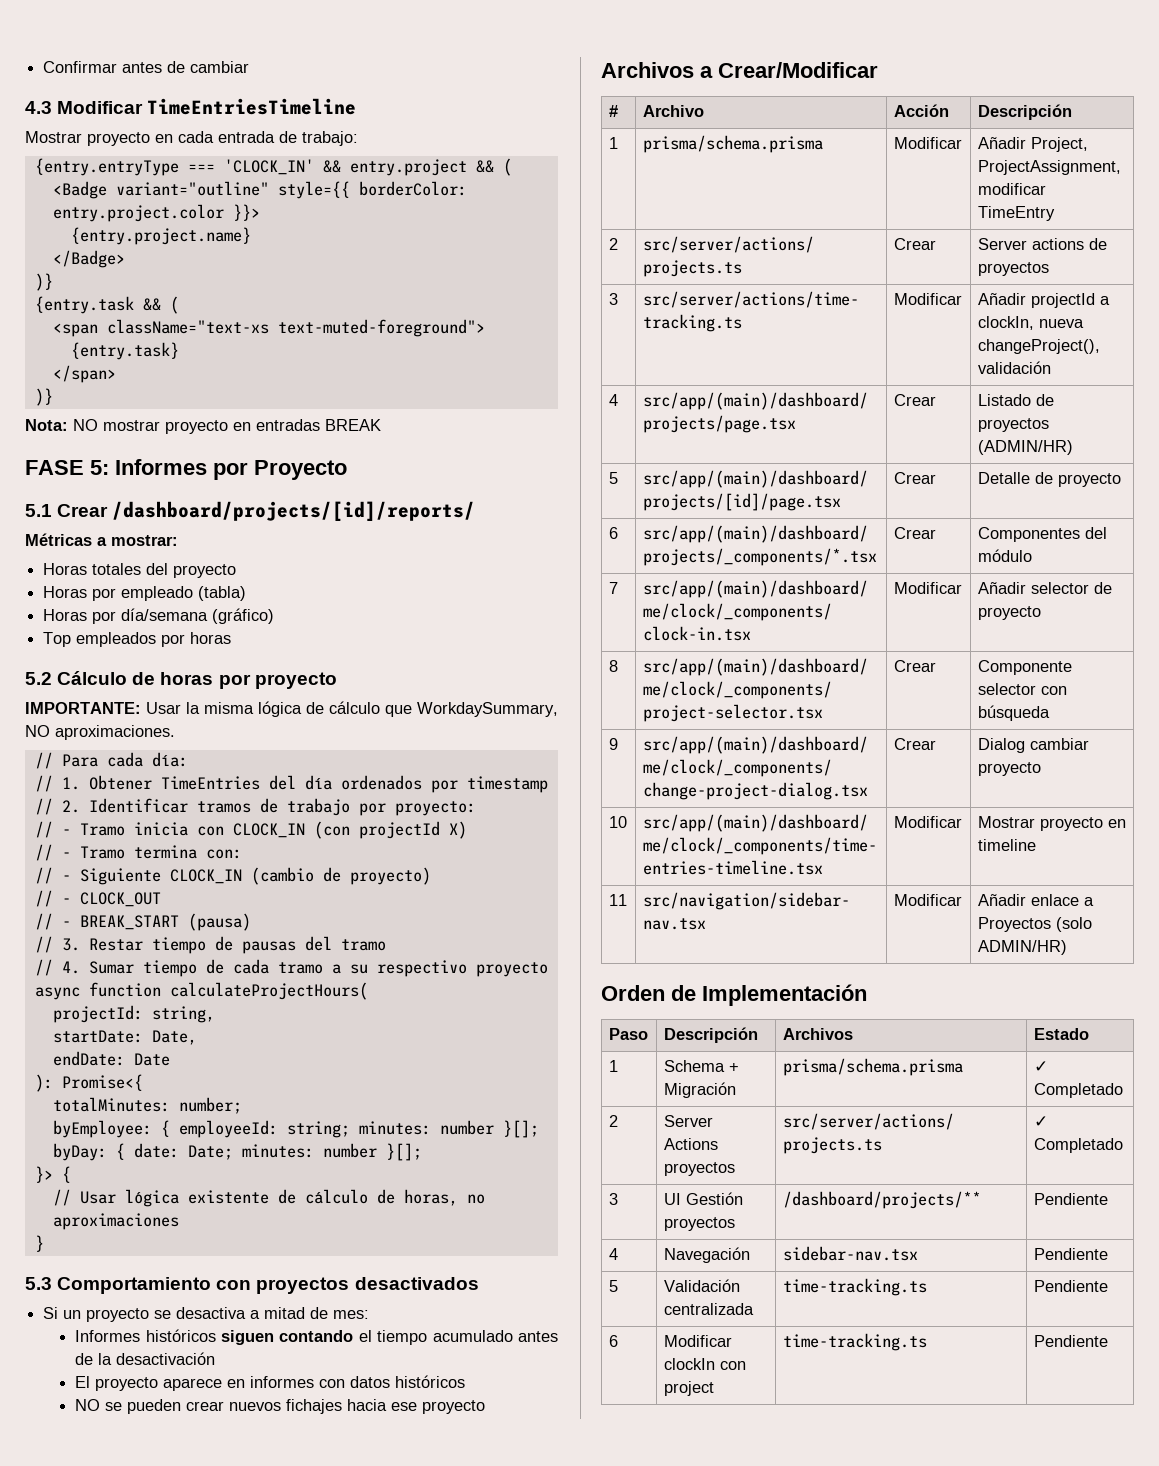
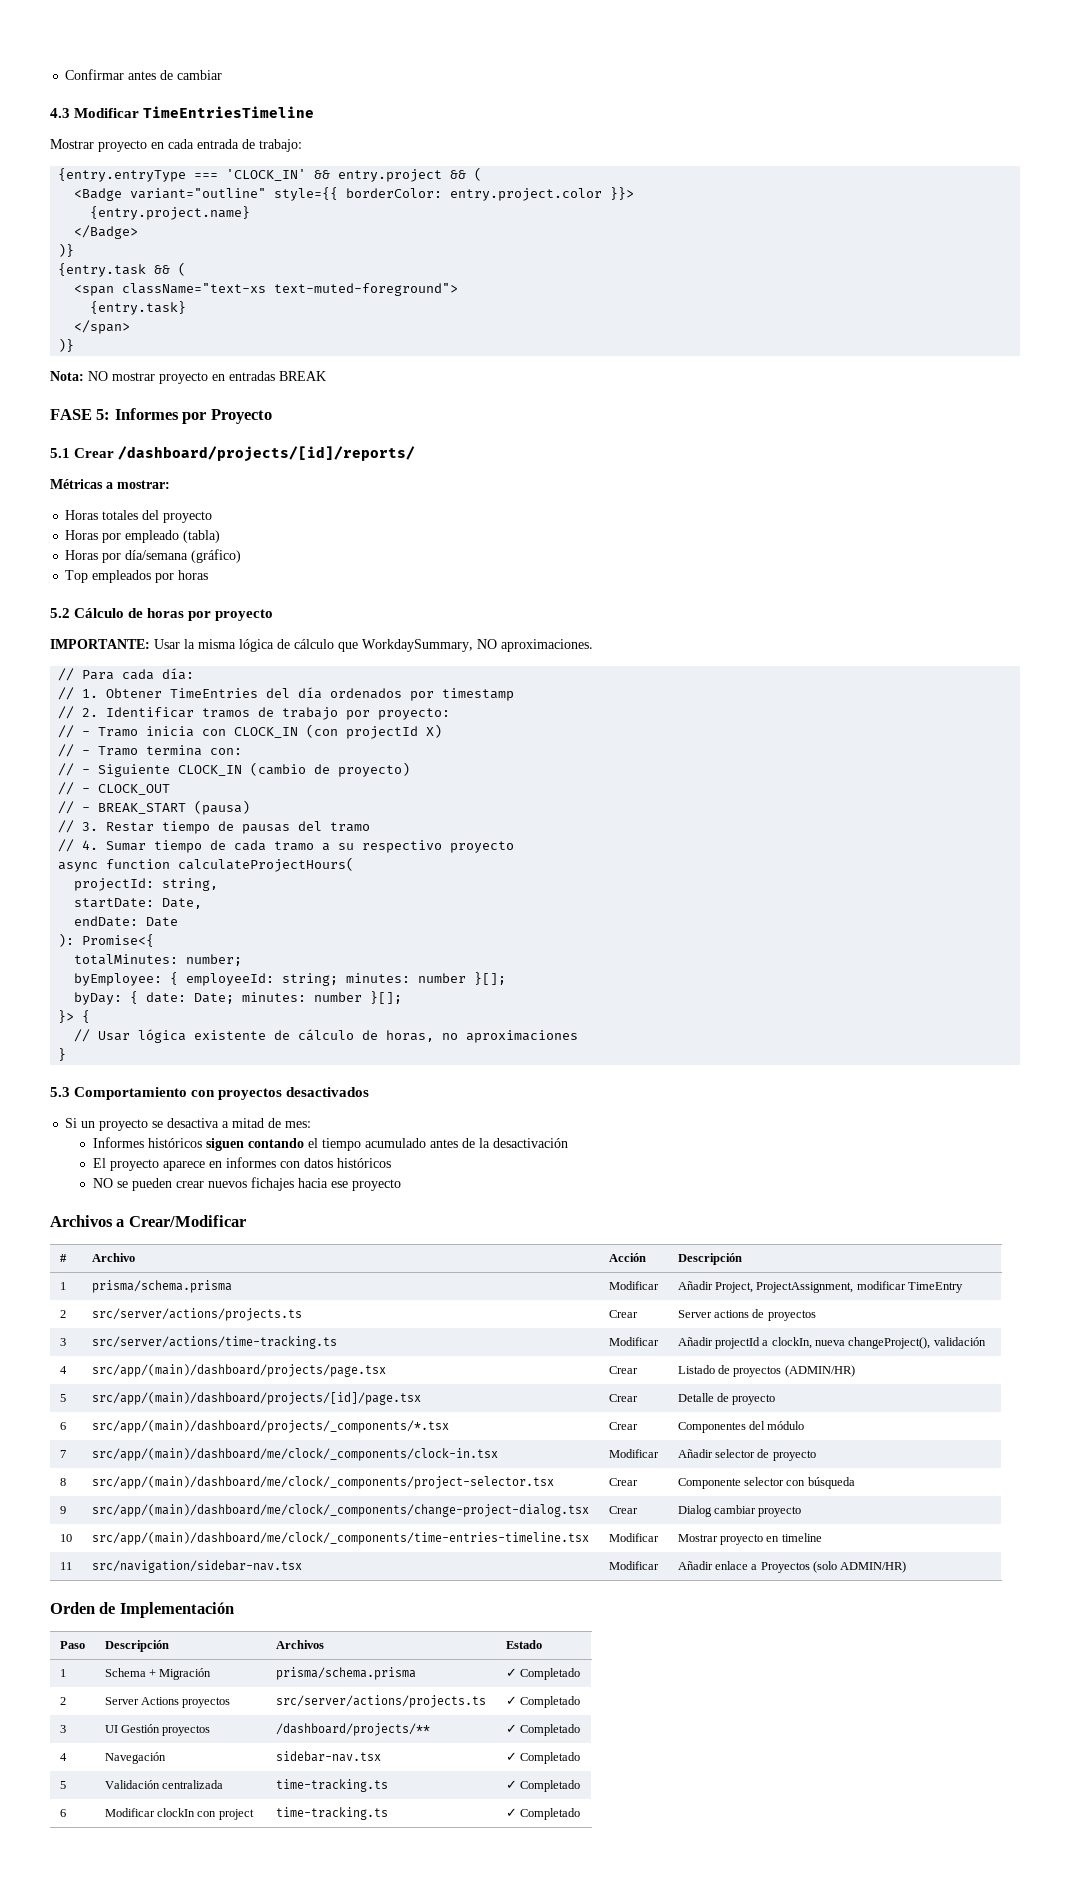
- 3 | UI Gestión proyectos | /dashboard/projects/** | Pendiente
+ 3 | UI Gestión proyectos | /dashboard/projects/** | ✓ Completado
- 4 | Navegación | sidebar-nav.tsx | Pendiente
+ 4 | Navegación | sidebar-nav.tsx | ✓ Completado
- 5 | Validación centralizada | time-tracking.ts | Pendiente
+ 5 | Validación centralizada | time-tracking.ts | ✓ Completado
- 6 | Modificar clockIn con project | time-tracking.ts | Pendiente
+ 6 | Modificar clockIn con project | time-tracking.ts | ✓ Completado

